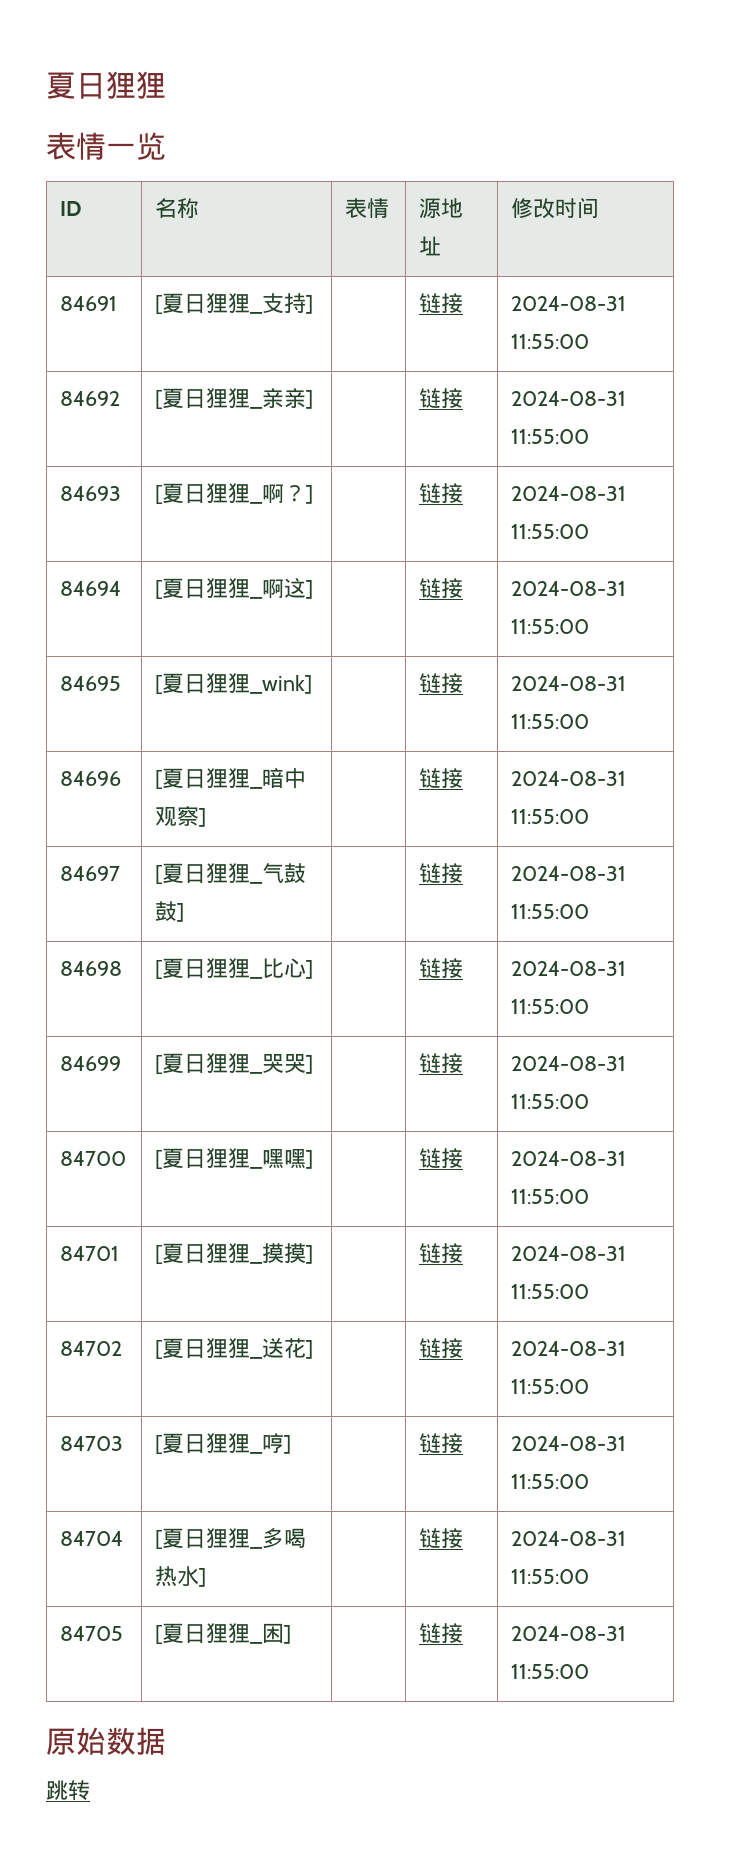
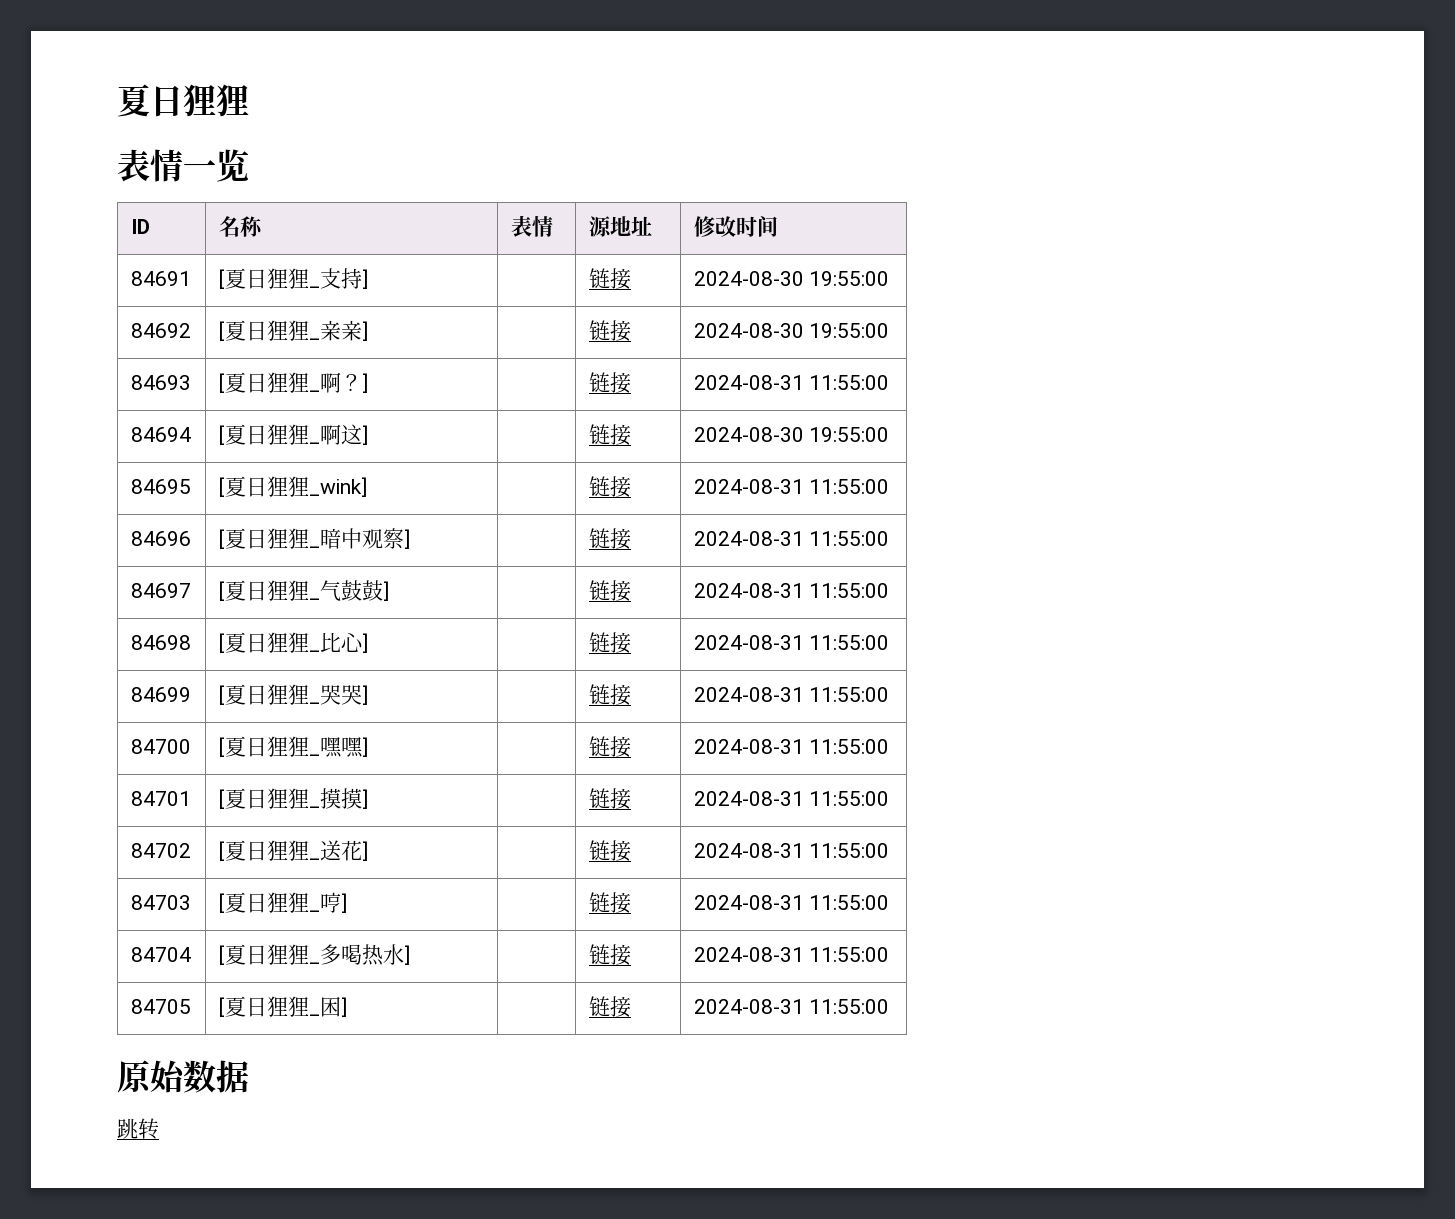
- 84691 | [夏日狸狸_支持] | | 链接 | 2024-08-31 11:55:00
+ 84691 | [夏日狸狸_支持] | | 链接 | 2024-08-30 19:55:00
- 84692 | [夏日狸狸_亲亲] | | 链接 | 2024-08-31 11:55:00
+ 84692 | [夏日狸狸_亲亲] | | 链接 | 2024-08-30 19:55:00
- 84694 | [夏日狸狸_啊这] | | 链接 | 2024-08-31 11:55:00
+ 84694 | [夏日狸狸_啊这] | | 链接 | 2024-08-30 19:55:00

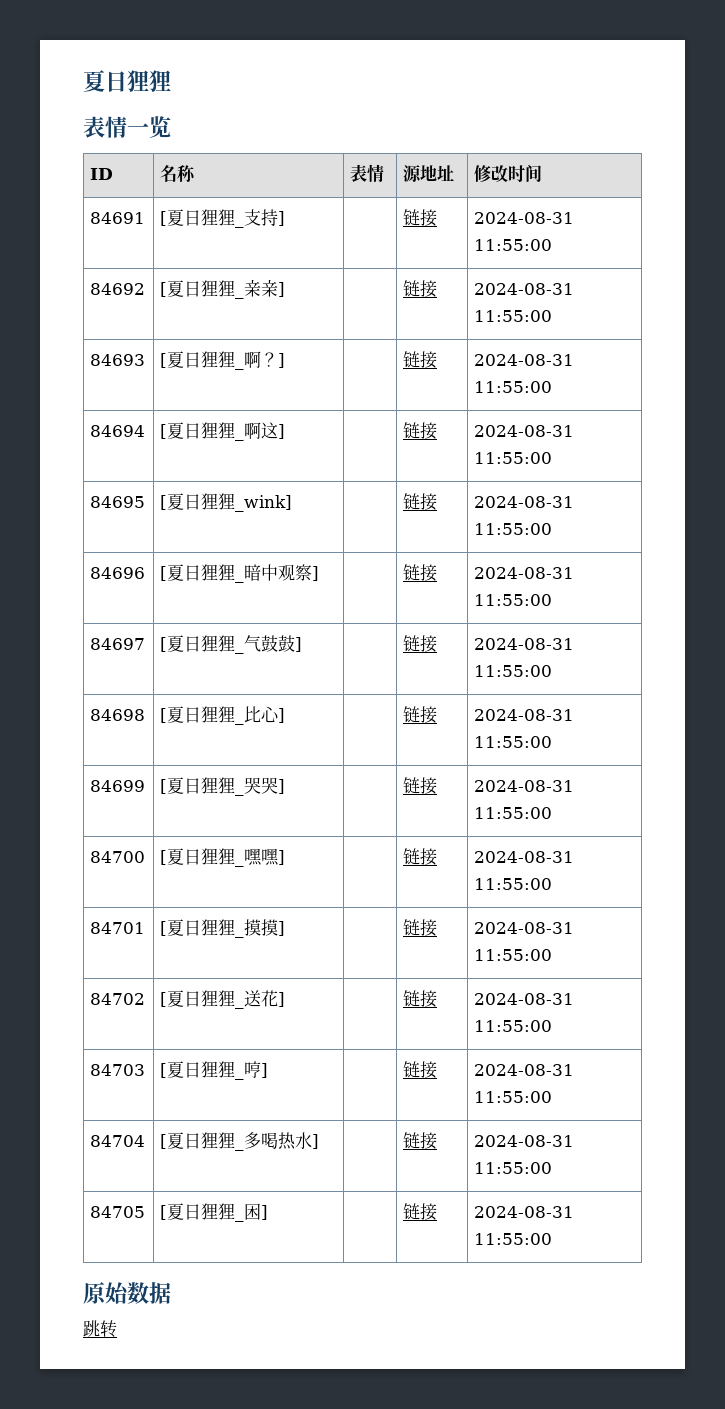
- 84691 | [夏日狸狸_支持] | | 链接 | 2024-08-30 19:55:00
+ 84691 | [夏日狸狸_支持] | | 链接 | 2024-08-31 11:55:00
- 84692 | [夏日狸狸_亲亲] | | 链接 | 2024-08-30 19:55:00
+ 84692 | [夏日狸狸_亲亲] | | 链接 | 2024-08-31 11:55:00
- 84694 | [夏日狸狸_啊这] | | 链接 | 2024-08-30 19:55:00
+ 84694 | [夏日狸狸_啊这] | | 链接 | 2024-08-31 11:55:00

